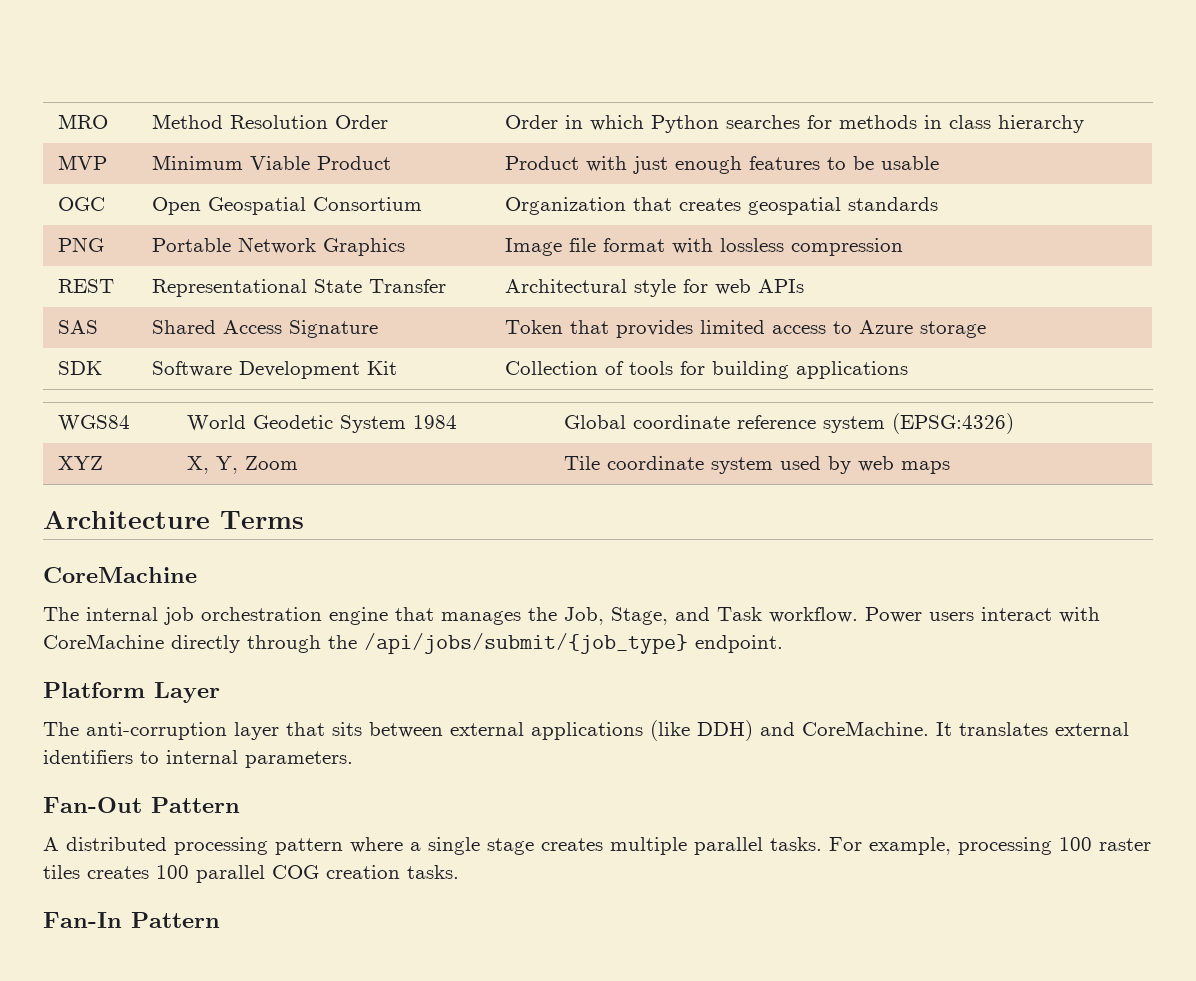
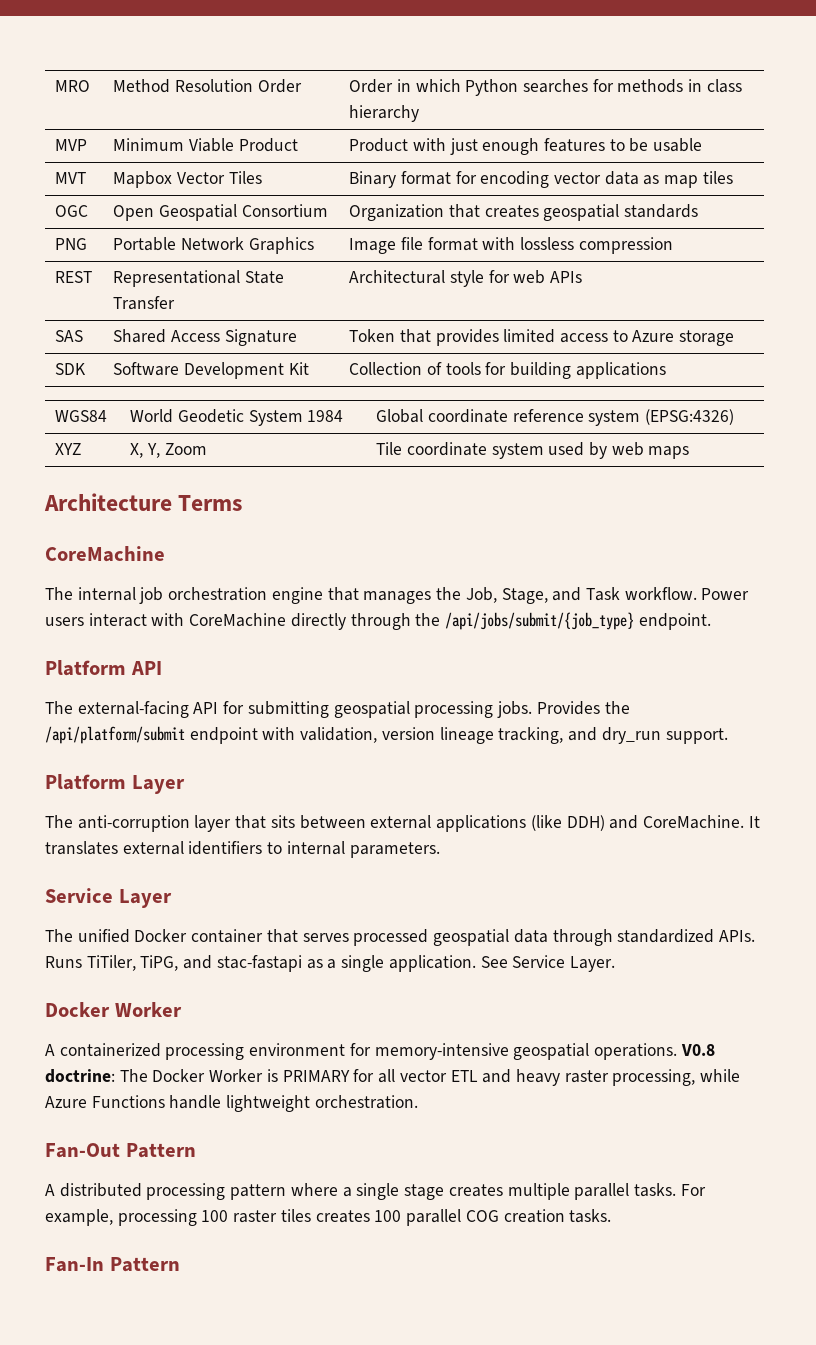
+ MVT | Mapbox Vector Tiles | Binary format for encoding vector data as map tiles
+ Platform API
+ The external-facing API for submitting geospatial processing jobs. Provides the /api/platform/submit endpoint with validation, version lineage tracking, and dry_run support.
+ Service Layer
+ The unified Docker container that serves processed geospatial data through standardized APIs. Runs TiTiler, TiPG, and stac-fastapi as a single application. See Service Layer.
+ Docker Worker
+ A containerized processing environment for memory-intensive geospatial operations. V0.8 doctrine: The Docker Worker is PRIMARY for all vector ETL and heavy raster processing, while Azure Functions handle lightweight orchestration.

